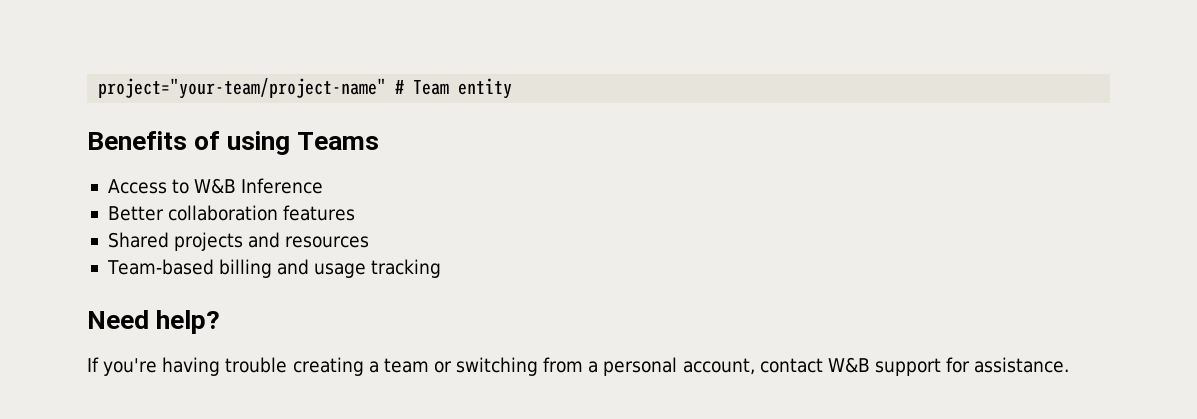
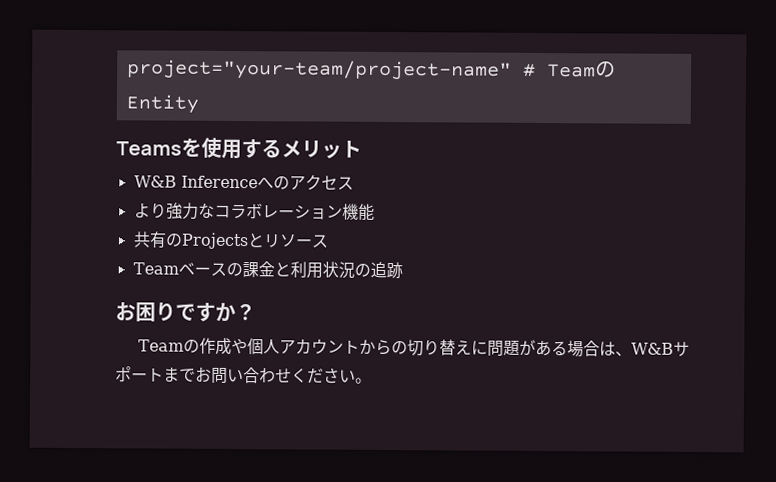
- project="your-team/project-name" # Team entity
- Benefits of using Teams
- Access to W&B Inference
- Better collaboration features
- Shared projects and resources
- Team-based billing and usage tracking
- Need help?
- If you're having trouble creating a team or switching from a personal account, contact W&B support for assistance.
+ project="your-team/project-name" # TeamのEntity
+ Teamsを使用するメリット
+ W&B Inferenceへのアクセス
+ より強力なコラボレーション機能
+ 共有のProjectsとリソース
+ Teamベースの課金と利用状況の追跡
+ お困りですか？
+ Teamの作成や個人アカウントからの切り替えに問題がある場合は、W&Bサポートまでお問い合わせください。

